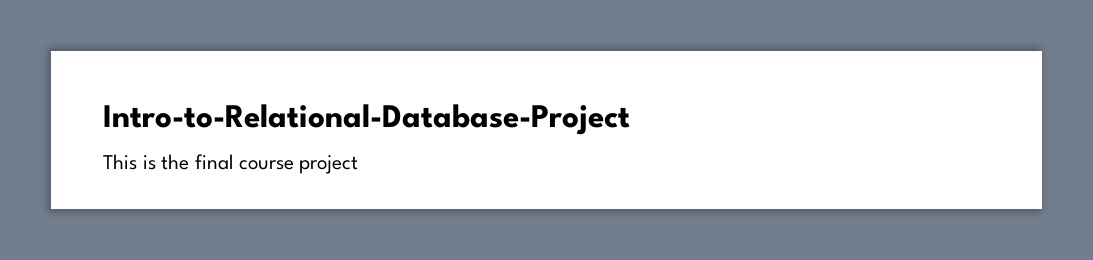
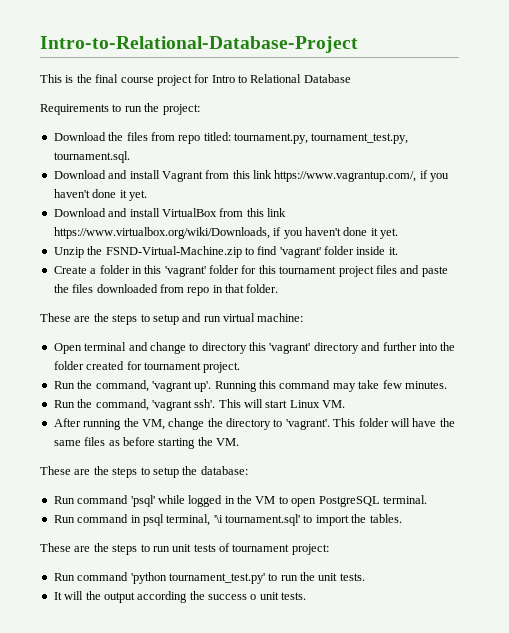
- This is the final course project
+ This is the final course project for Intro to Relational Database
+ Requirements to run the project:
+ Download the files from repo titled: tournament.py, tournament_test.py, tournament.sql.
+ Download and install Vagrant from this link https://www.vagrantup.com/, if you haven't done it yet.
+ Download and install VirtualBox from this link https://www.virtualbox.org/wiki/Downloads, if you haven't done it yet.
+ Unzip the FSND-Virtual-Machine.zip to find 'vagrant' folder inside it.
+ Create a folder in this 'vagrant' folder for this tournament project files and paste the files downloaded from repo in that folder.
+ These are the steps to setup and run virtual machine:
+ Open terminal and change to directory this 'vagrant' directory and further into the folder created for tournament project.
+ Run the command, 'vagrant up'. Running this command may take few minutes.
+ Run the command, 'vagrant ssh'. This will start Linux VM.
+ After running the VM, change the directory to 'vagrant'. This folder will have the same files as before starting the VM.
+ These are the steps to setup the database:
+ Run command 'psql' while logged in the VM to open PostgreSQL terminal.
+ Run command in psql terminal, '\i tournament.sql' to import the tables.
+ These are the steps to run unit tests of tournament project:
+ Run command 'python tournament_test.py' to run the unit tests.
+ It will the output according the success o unit tests.

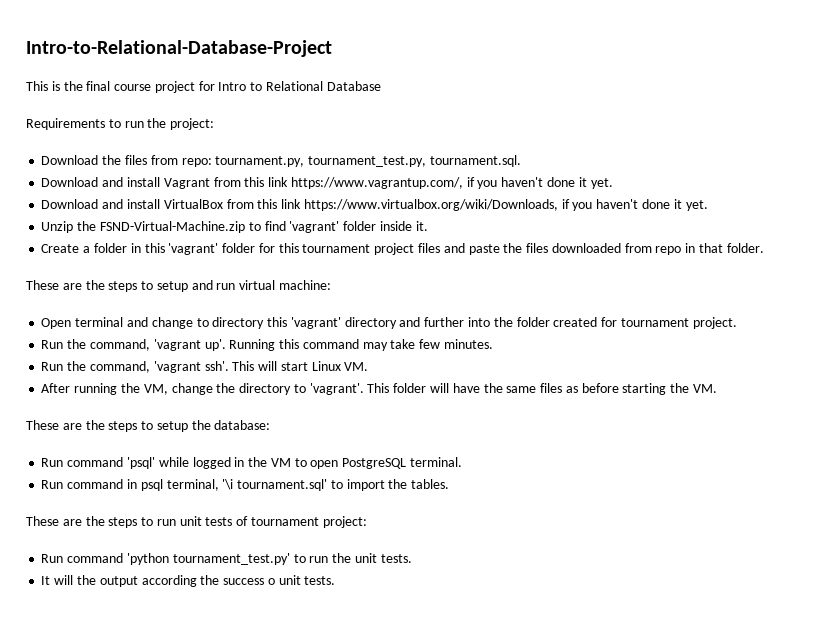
- Download the files from repo titled: tournament.py, tournament_test.py, tournament.sql.
+ Download the files from repo: tournament.py, tournament_test.py, tournament.sql.

